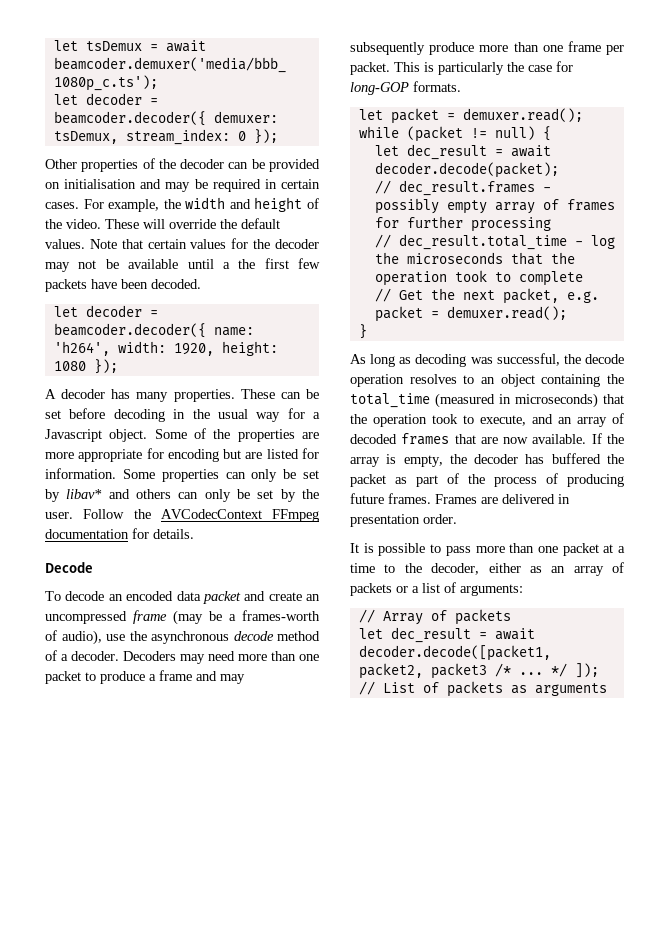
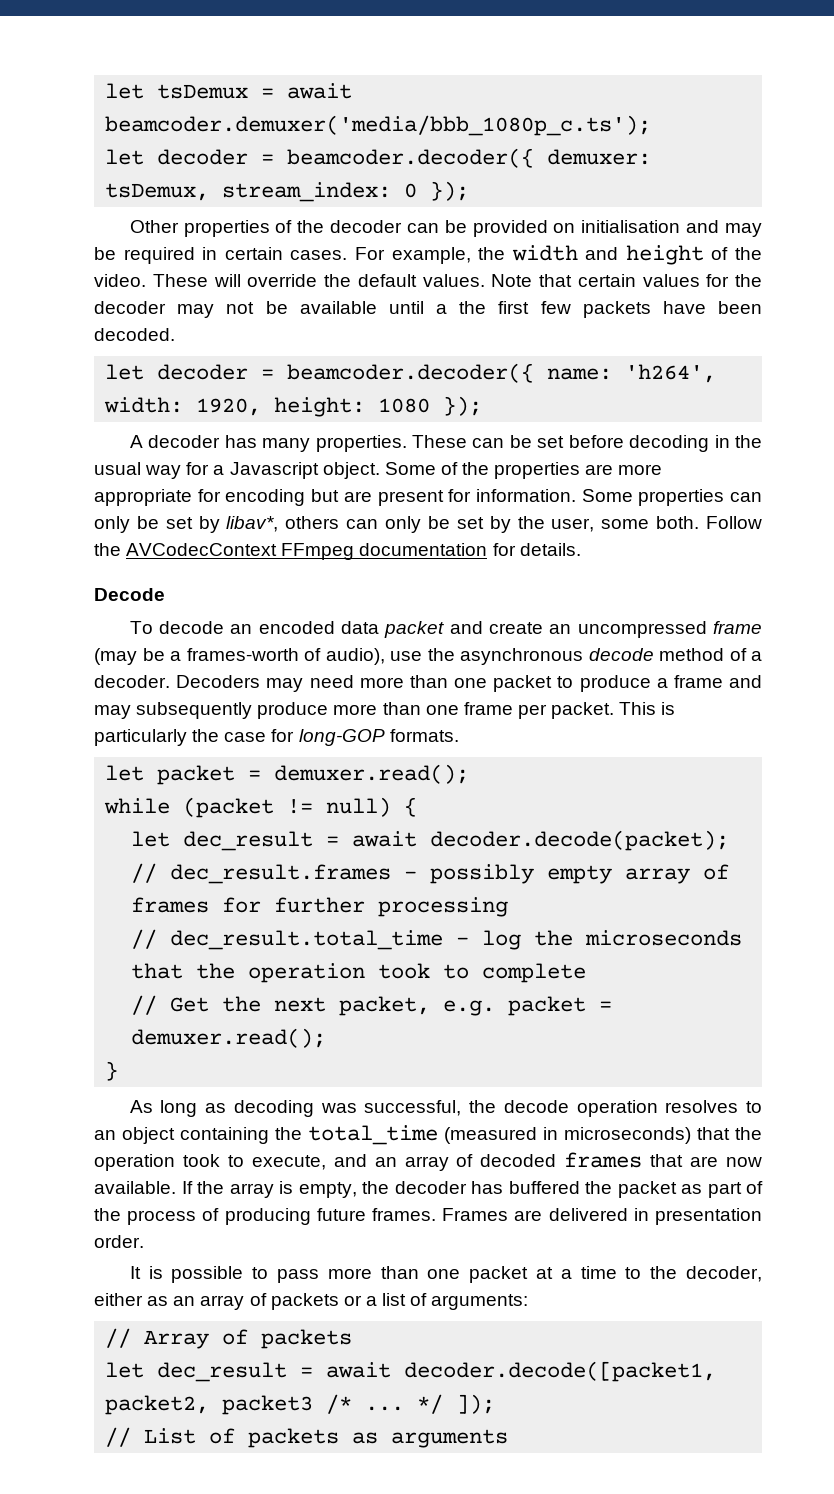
- Some of the properties are more appropriate for encoding but are listed for information.
+ Some of the properties are more appropriate for encoding but are present for information.
- Some properties can only be set by libav* and others can only be set by the user.
+ Some properties can only be set by libav*, others can only be set by the user, some both.

